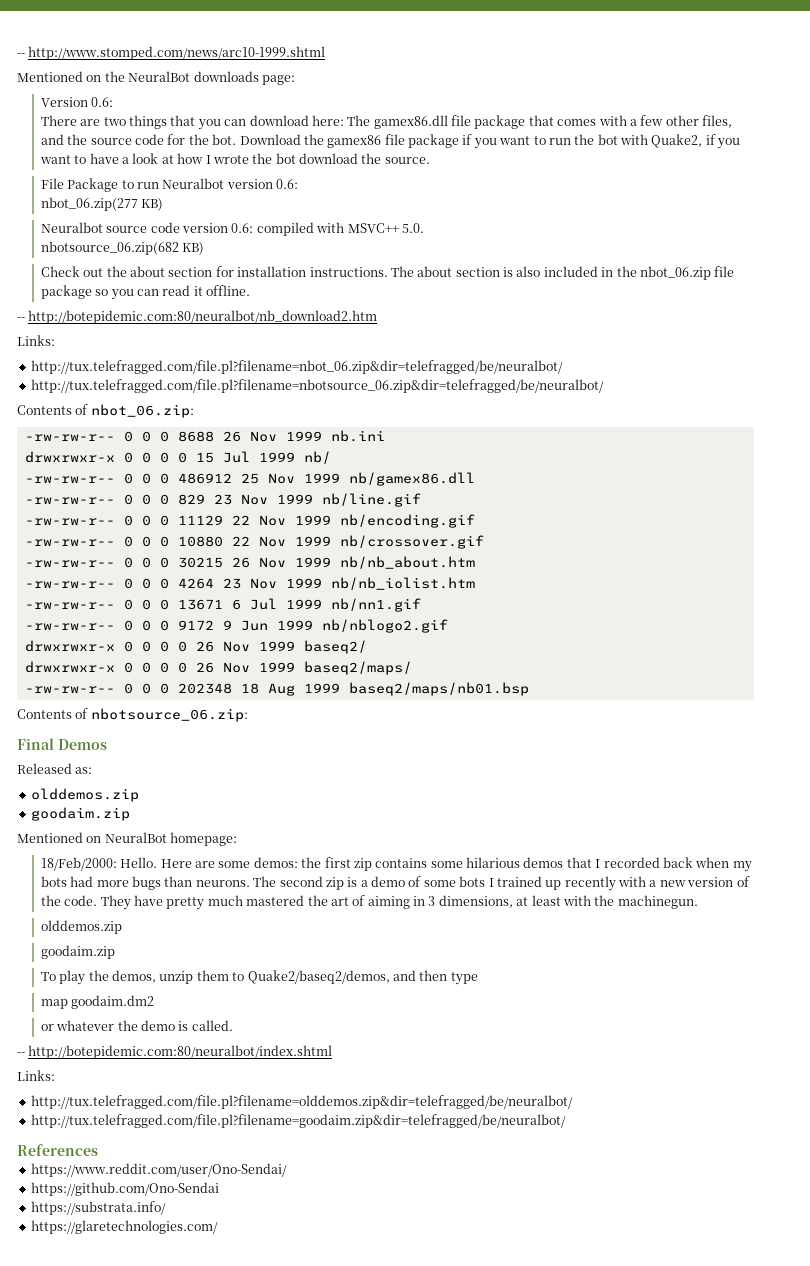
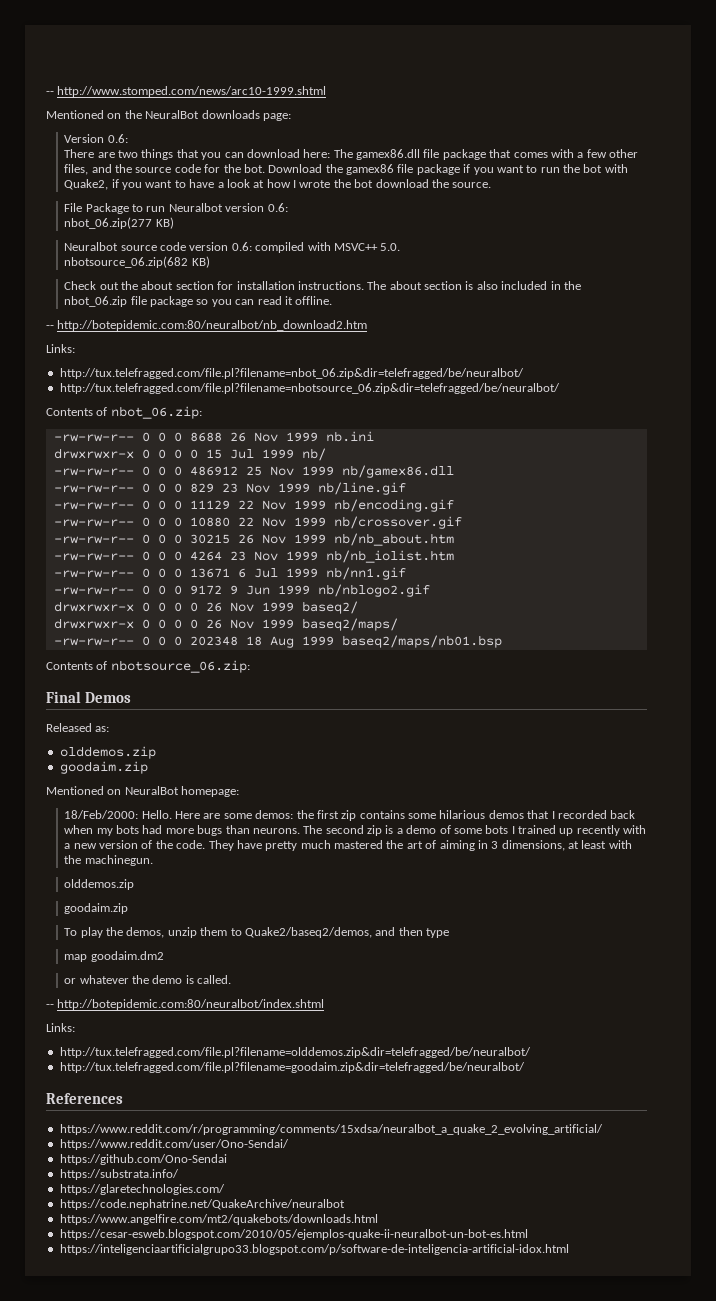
+ https://www.reddit.com/r/programming/comments/15xdsa/neuralbot_a_quake_2_evolving_artificial/
+ https://code.nephatrine.net/QuakeArchive/neuralbot
+ https://www.angelfire.com/mt2/quakebots/downloads.html
+ https://cesar-esweb.blogspot.com/2010/05/ejemplos-quake-ii-neuralbot-un-bot-es.html
+ https://inteligenciaartificialgrupo33.blogspot.com/p/software-de-inteligencia-artificial-idox.html

